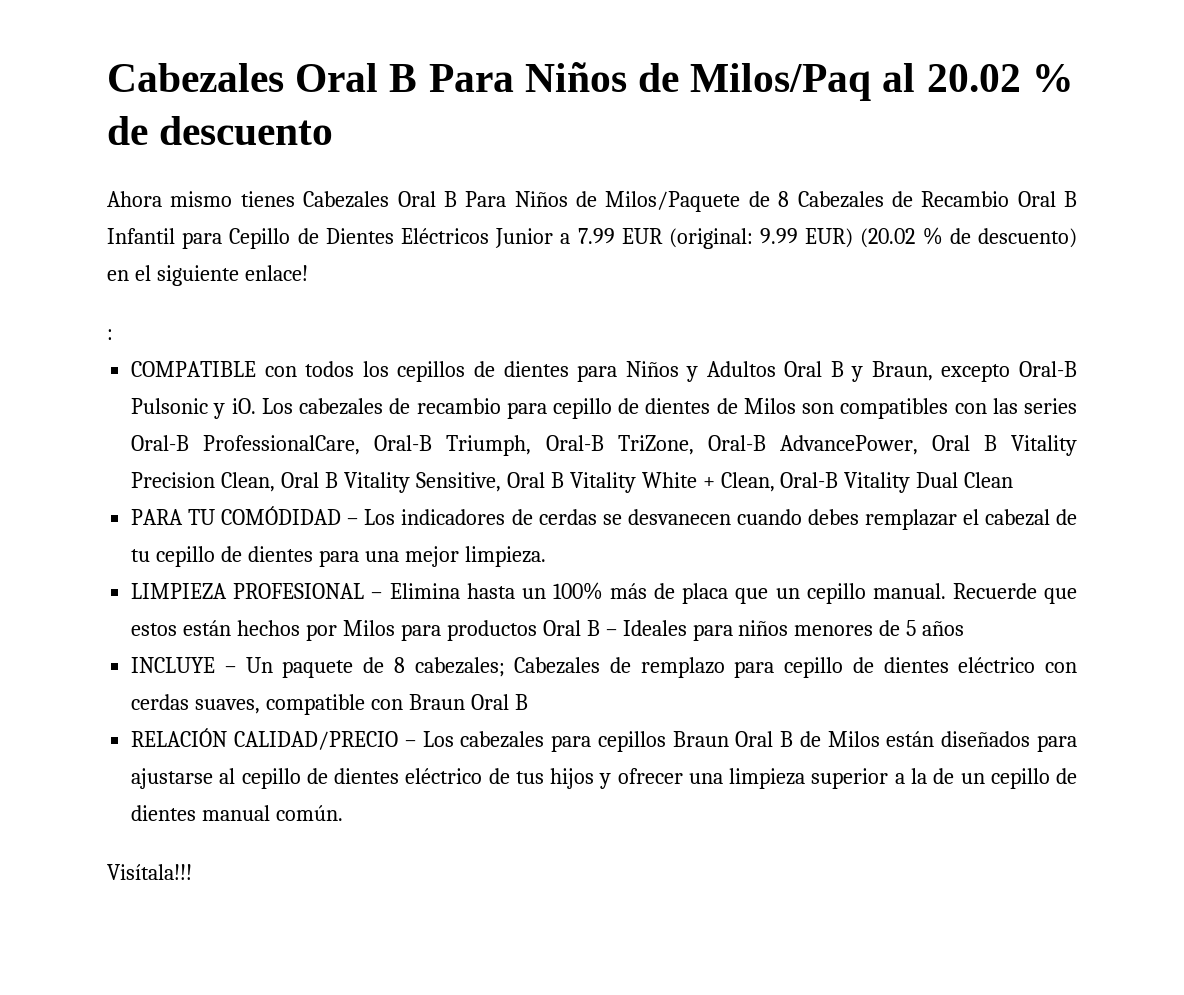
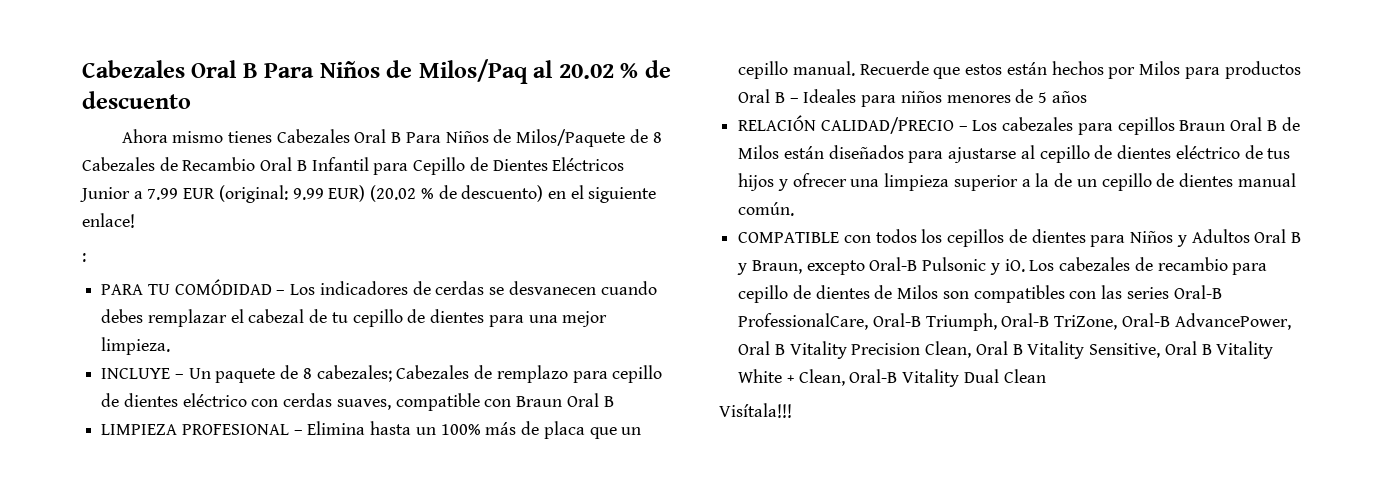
+ PARA TU COMÓDIDAD – Los indicadores de cerdas se desvanecen cuando debes remplazar el cabezal de tu cepillo de dientes para una mejor limpieza.
+ INCLUYE – Un paquete de 8 cabezales; Cabezales de remplazo para cepillo de dientes eléctrico con cerdas suaves, compatible con Braun Oral B
+ LIMPIEZA PROFESIONAL – Elimina hasta un 100% más de placa que un cepillo manual. Recuerde que estos están hechos por Milos para productos Oral B – Ideales para niños menores de 5 años
+ RELACIÓN CALIDAD/PRECIO – Los cabezales para cepillos Braun Oral B de Milos están diseñados para ajustarse al cepillo de dientes eléctrico de tus hijos y ofrecer una limpieza superior a la de un cepillo de dientes manual común.
- PARA TU COMÓDIDAD – Los indicadores de cerdas se desvanecen cuando debes remplazar el cabezal de tu cepillo de dientes para una mejor limpieza.
- LIMPIEZA PROFESIONAL – Elimina hasta un 100% más de placa que un cepillo manual. Recuerde que estos están hechos por Milos para productos Oral B – Ideales para niños menores de 5 años
- INCLUYE – Un paquete de 8 cabezales; Cabezales de remplazo para cepillo de dientes eléctrico con cerdas suaves, compatible con Braun Oral B
- RELACIÓN CALIDAD/PRECIO – Los cabezales para cepillos Braun Oral B de Milos están diseñados para ajustarse al cepillo de dientes eléctrico de tus hijos y ofrecer una limpieza superior a la de un cepillo de dientes manual común.

